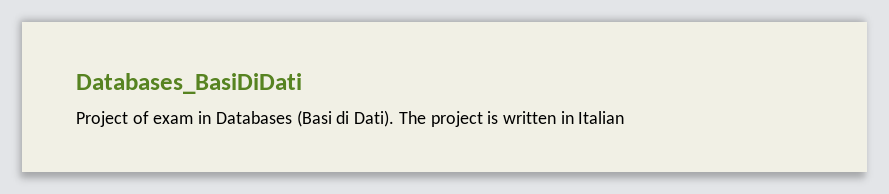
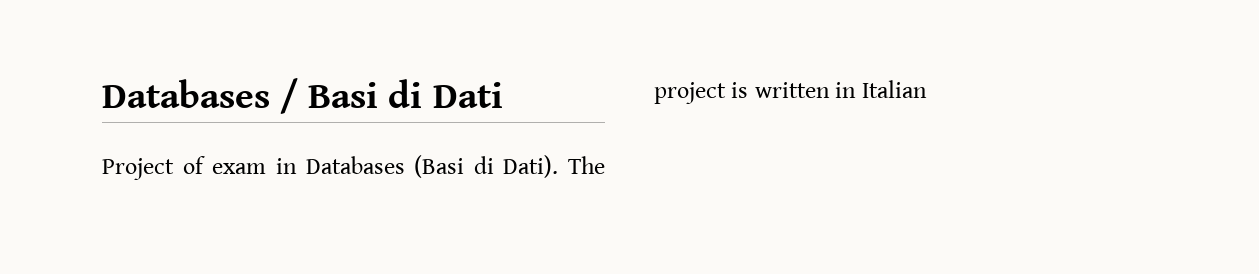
- Databases_BasiDiDati
+ Databases / Basi di Dati

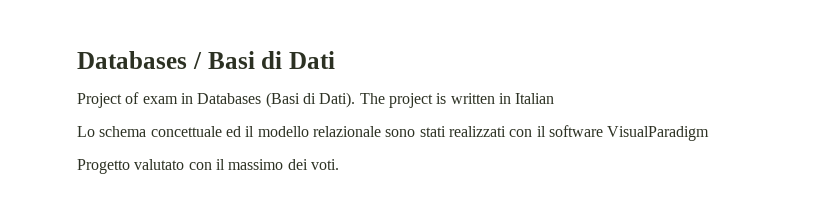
+ Lo schema concettuale ed il modello relazionale sono stati realizzati con il software VisualParadigm
+ Progetto valutato con il massimo dei voti.

